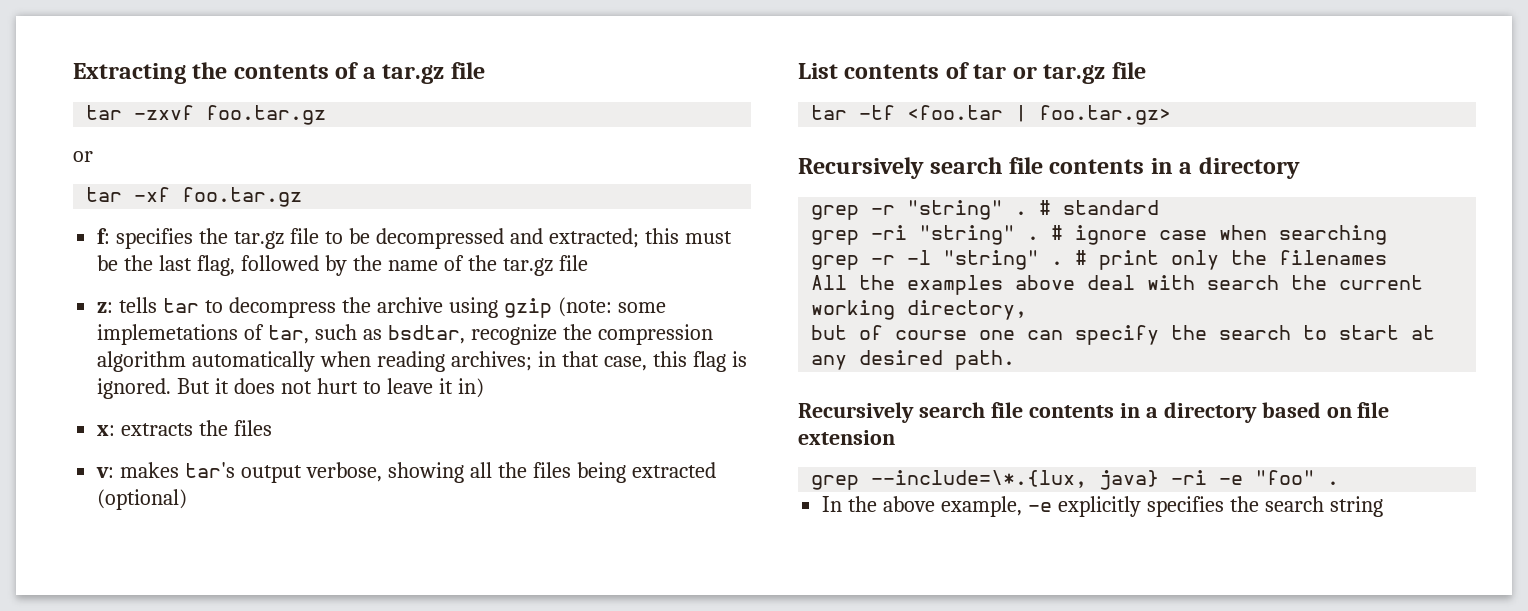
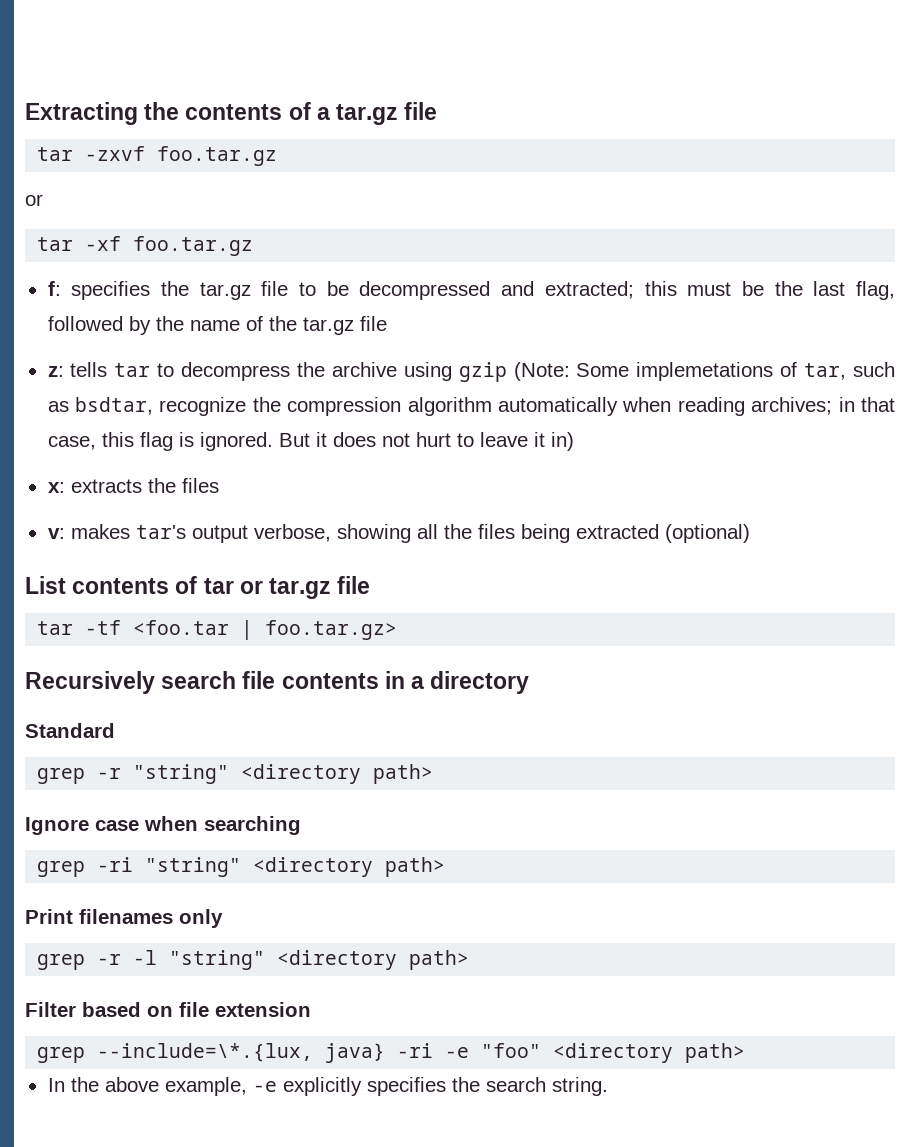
- z: tells tar to decompress the archive using gzip (note: some implemetations of tar, such as bsdtar, recognize the compression algorithm automatically when reading archives; in that case, this flag is ignored.
+ z: tells tar to decompress the archive using gzip (Note: Some implemetations of tar, such as bsdtar, recognize the compression algorithm automatically when reading archives; in that case, this flag is ignored.
+ Standard
- grep -r "string" . # standard
- grep -ri "string" . # ignore case when searching
- grep -r -l "string" . # print only the filenames
- All the examples above deal with search the current working directory,
- but of course one can specify the search to start at any desired path.
- Recursively search file contents in a directory based on file extension
+ grep -r "string" <directory path>
+ Ignore case when searching
+ grep -ri "string" <directory path>
+ Print filenames only
+ grep -r -l "string" <directory path>
+ Filter based on file extension
- grep --include=\*.{lux, java} -ri -e "foo" .
+ grep --include=\*.{lux, java} -ri -e "foo" <directory path>
- In the above example, -e explicitly specifies the search string
+ In the above example, -e explicitly specifies the search string.

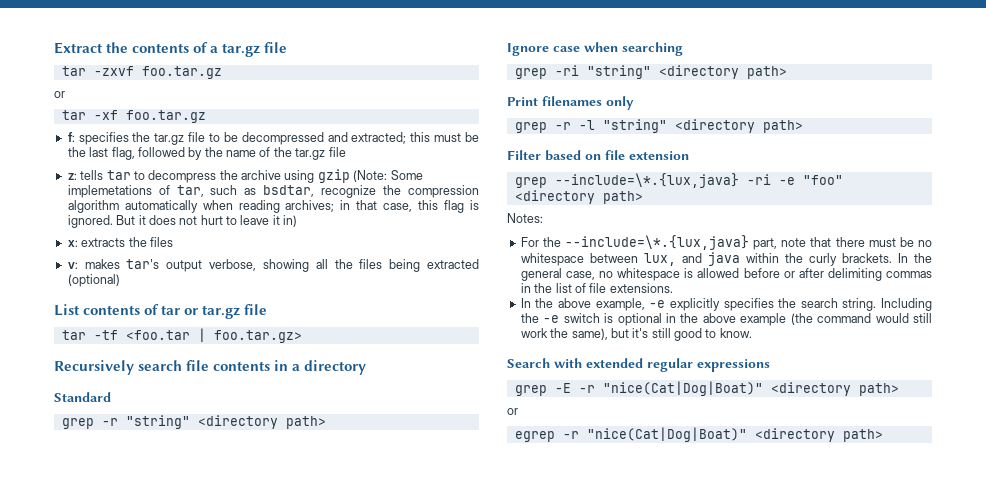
- Extracting the contents of a tar.gz file
+ Extract the contents of a tar.gz file
- grep --include=\*.{lux, java} -ri -e "foo" <directory path>
+ grep --include=\*.{lux,java} -ri -e "foo" <directory path>
+ Notes:
+ For the --include=\*.{lux,java} part, note that there must be no whitespace between lux, and java within the curly brackets. In the general case, no whitespace is allowed before or after delimiting commas in the list of file extensions.
+ Including the -e switch is optional in the above example (the command would still work the same), but it's still good to know.
+ Search with extended regular expressions
+ grep -E -r "nice(Cat|Dog|Boat)" <directory path>
+ or
+ egrep -r "nice(Cat|Dog|Boat)" <directory path>

